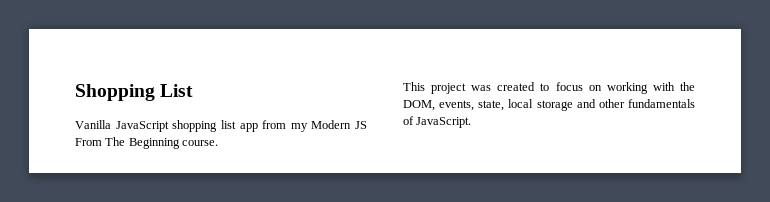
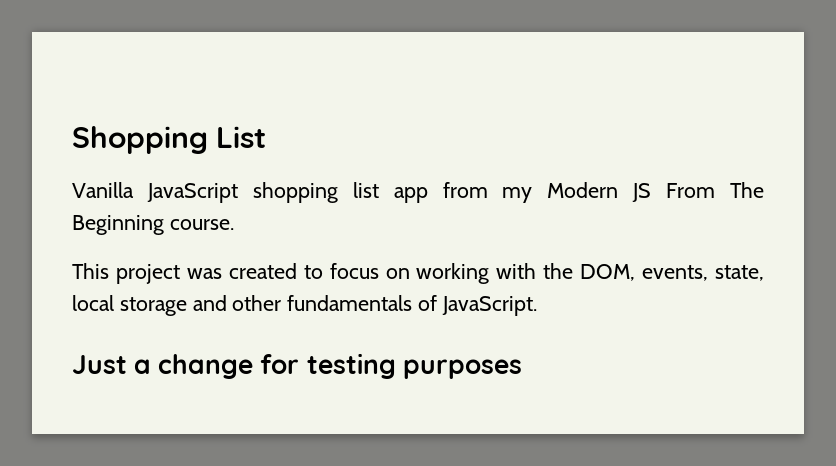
+ Just a change for testing purposes

